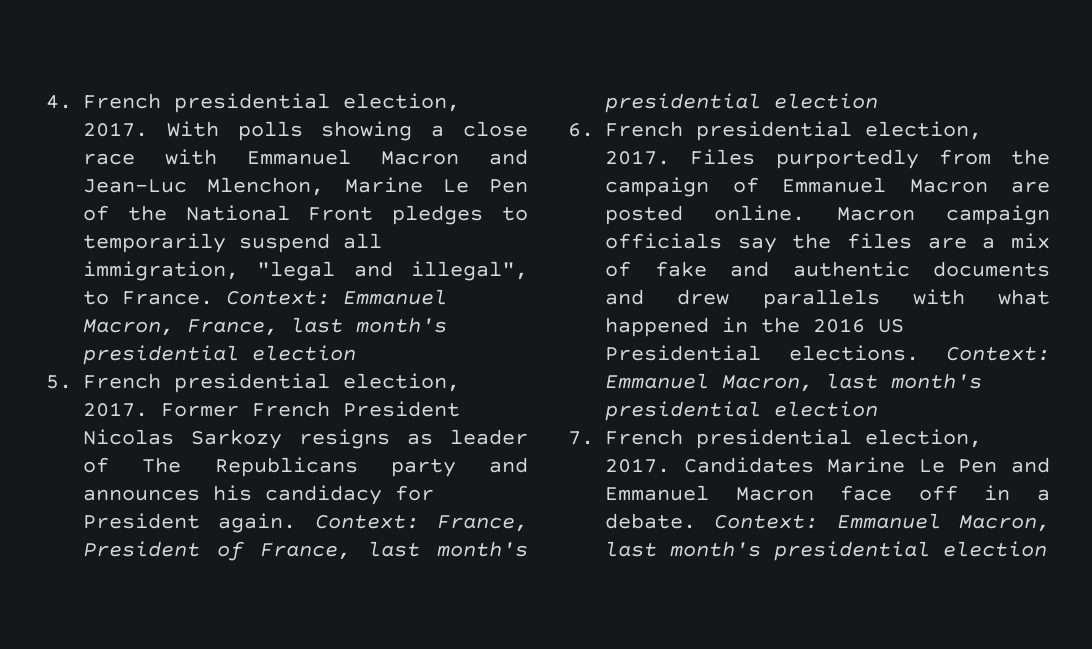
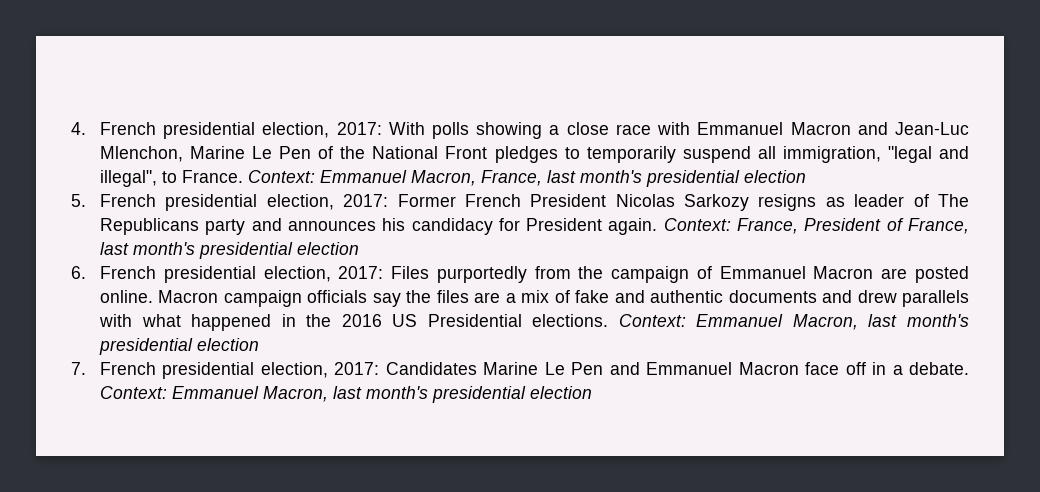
- 4. French presidential election, 2017. With polls showing a close race with Emmanuel Macron and Jean-Luc Mlenchon, Marine Le Pen of the National Front pledges to temporarily suspend all immigration, "legal and illegal", to France.
+ 4. French presidential election, 2017: With polls showing a close race with Emmanuel Macron and Jean-Luc Mlenchon, Marine Le Pen of the National Front pledges to temporarily suspend all immigration, "legal and illegal", to France.
- 5. French presidential election, 2017. Former French President Nicolas Sarkozy resigns as leader of The Republicans party and announces his candidacy for President again.
+ 5. French presidential election, 2017: Former French President Nicolas Sarkozy resigns as leader of The Republicans party and announces his candidacy for President again.
- 6. French presidential election, 2017. Files purportedly from the campaign of Emmanuel Macron are posted online.
+ 6. French presidential election, 2017: Files purportedly from the campaign of Emmanuel Macron are posted online.
- 7. French presidential election, 2017. Candidates Marine Le Pen and Emmanuel Macron face off in a debate.
+ 7. French presidential election, 2017: Candidates Marine Le Pen and Emmanuel Macron face off in a debate.

